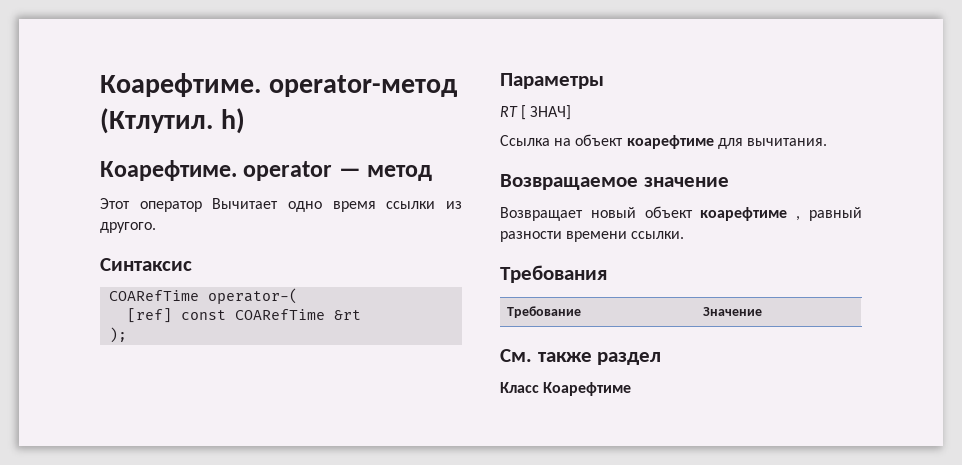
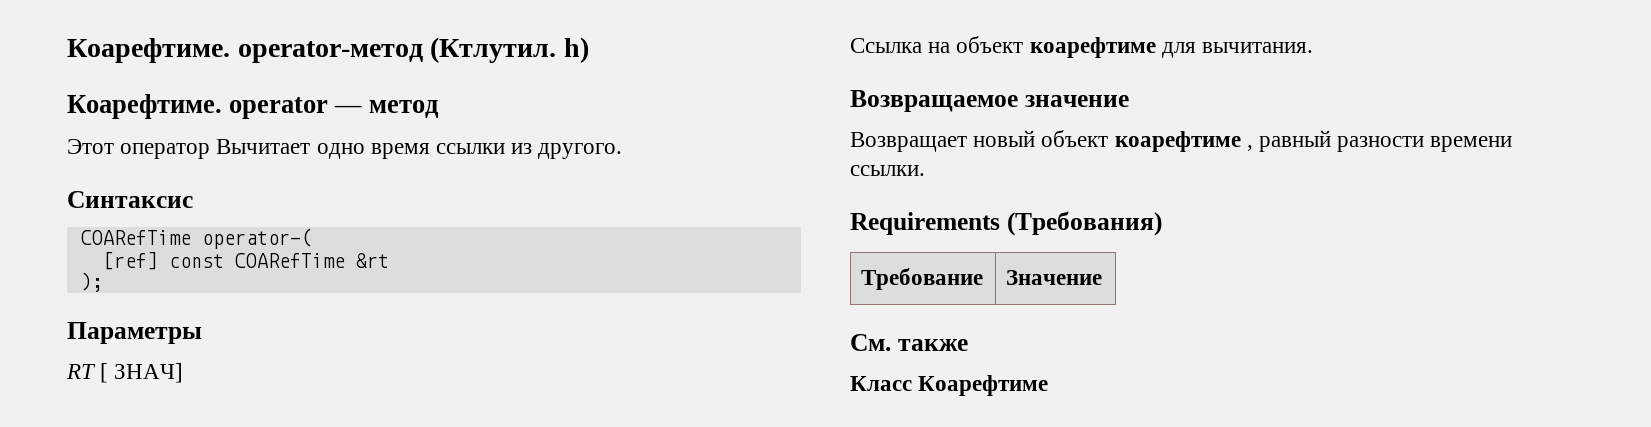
- Требования
+ Requirements (Требования)
- См. также раздел
+ См. также

